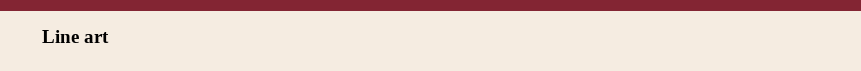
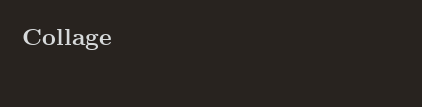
- Line art
+ Collage

